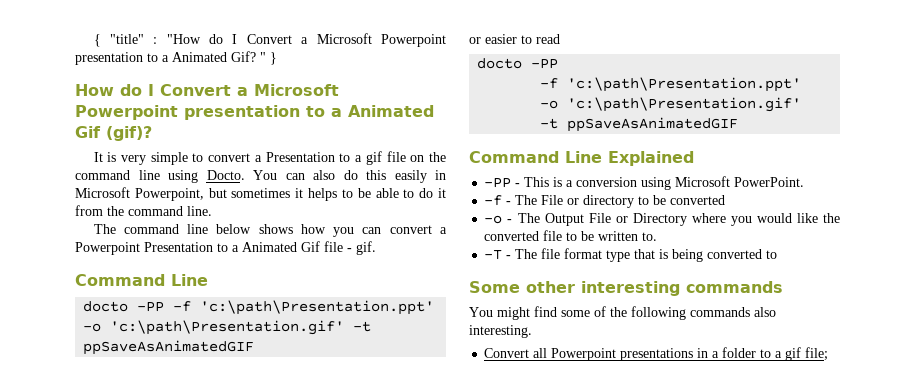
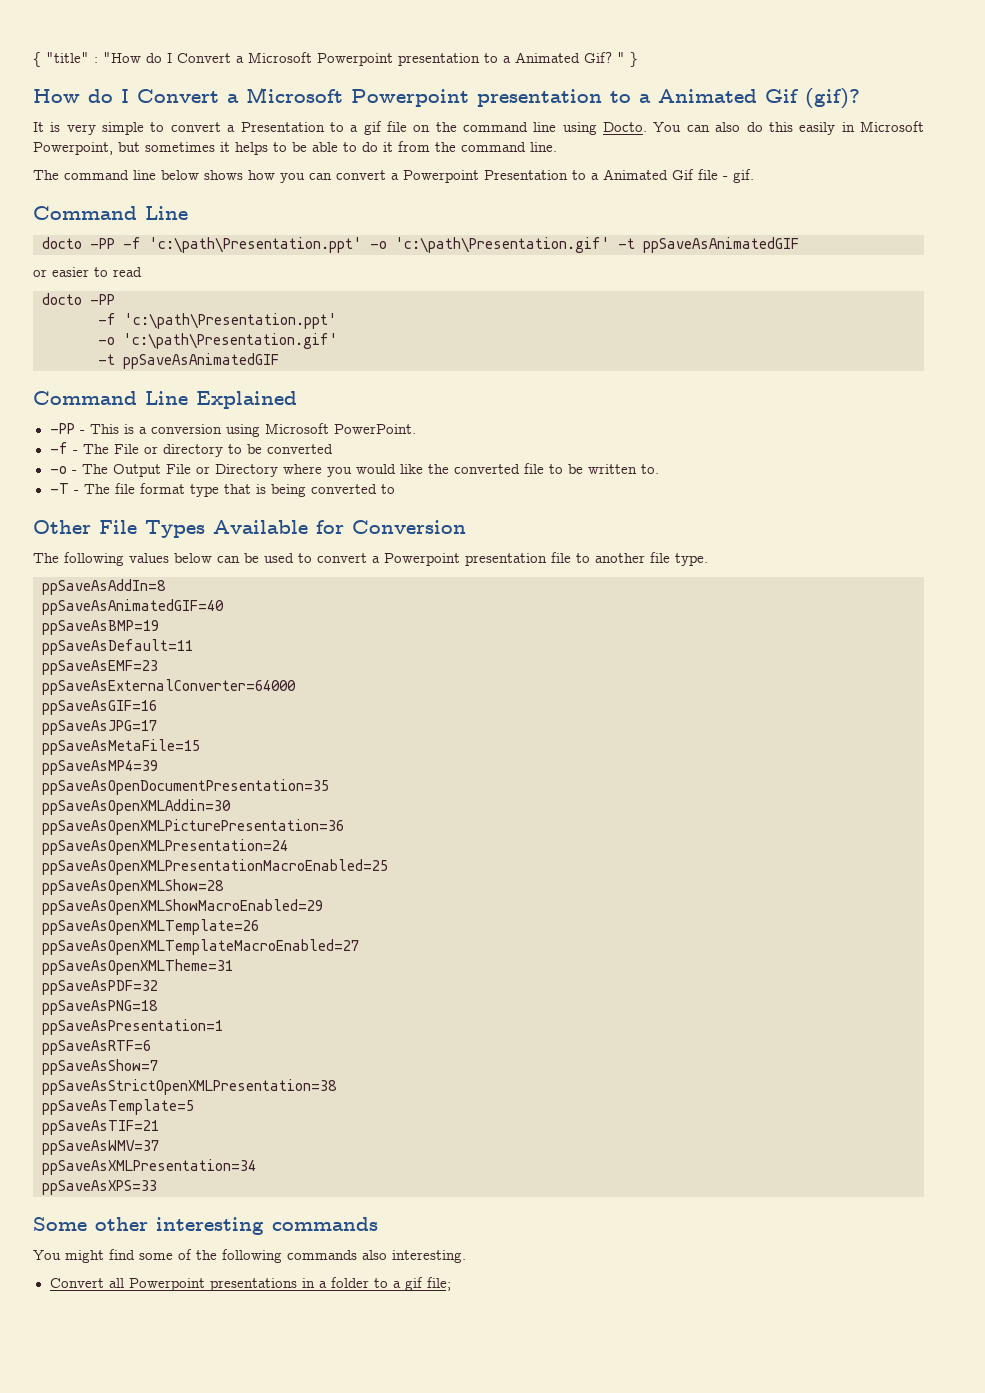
+ Other File Types Available for Conversion
+ The following values below can be used to convert a Powerpoint presentation file to another file type.
+ ppSaveAsAddIn=8
+ ppSaveAsAnimatedGIF=40
+ ppSaveAsBMP=19
+ ppSaveAsDefault=11
+ ppSaveAsEMF=23
+ ppSaveAsExternalConverter=64000
+ ppSaveAsGIF=16
+ ppSaveAsJPG=17
+ ppSaveAsMetaFile=15
+ ppSaveAsMP4=39
+ ppSaveAsOpenDocumentPresentation=35
+ ppSaveAsOpenXMLAddin=30
+ ppSaveAsOpenXMLPicturePresentation=36
+ ppSaveAsOpenXMLPresentation=24
+ ppSaveAsOpenXMLPresentationMacroEnabled=25
+ ppSaveAsOpenXMLShow=28
+ ppSaveAsOpenXMLShowMacroEnabled=29
+ ppSaveAsOpenXMLTemplate=26
+ ppSaveAsOpenXMLTemplateMacroEnabled=27
+ ppSaveAsOpenXMLTheme=31
+ ppSaveAsPDF=32
+ ppSaveAsPNG=18
+ ppSaveAsPresentation=1
+ ppSaveAsRTF=6
+ ppSaveAsShow=7
+ ppSaveAsStrictOpenXMLPresentation=38
+ ppSaveAsTemplate=5
+ ppSaveAsTIF=21
+ ppSaveAsWMV=37
+ ppSaveAsXMLPresentation=34
+ ppSaveAsXPS=33

